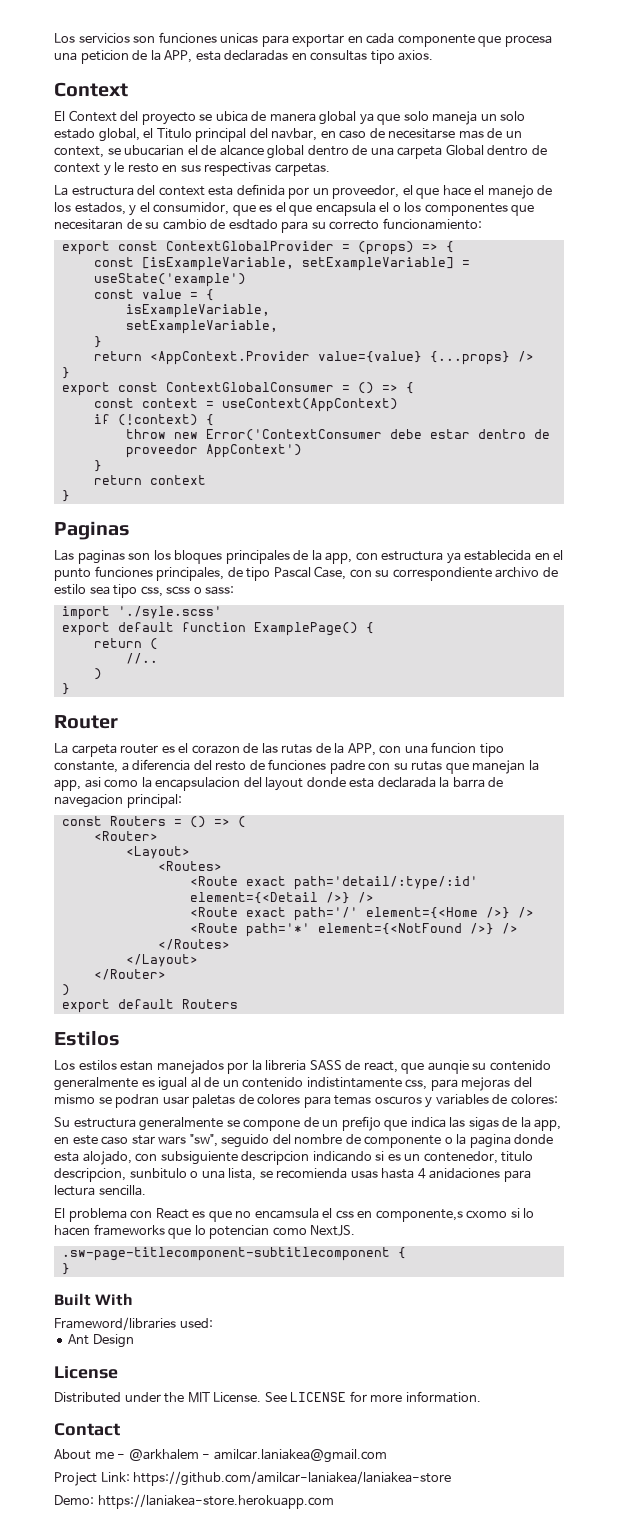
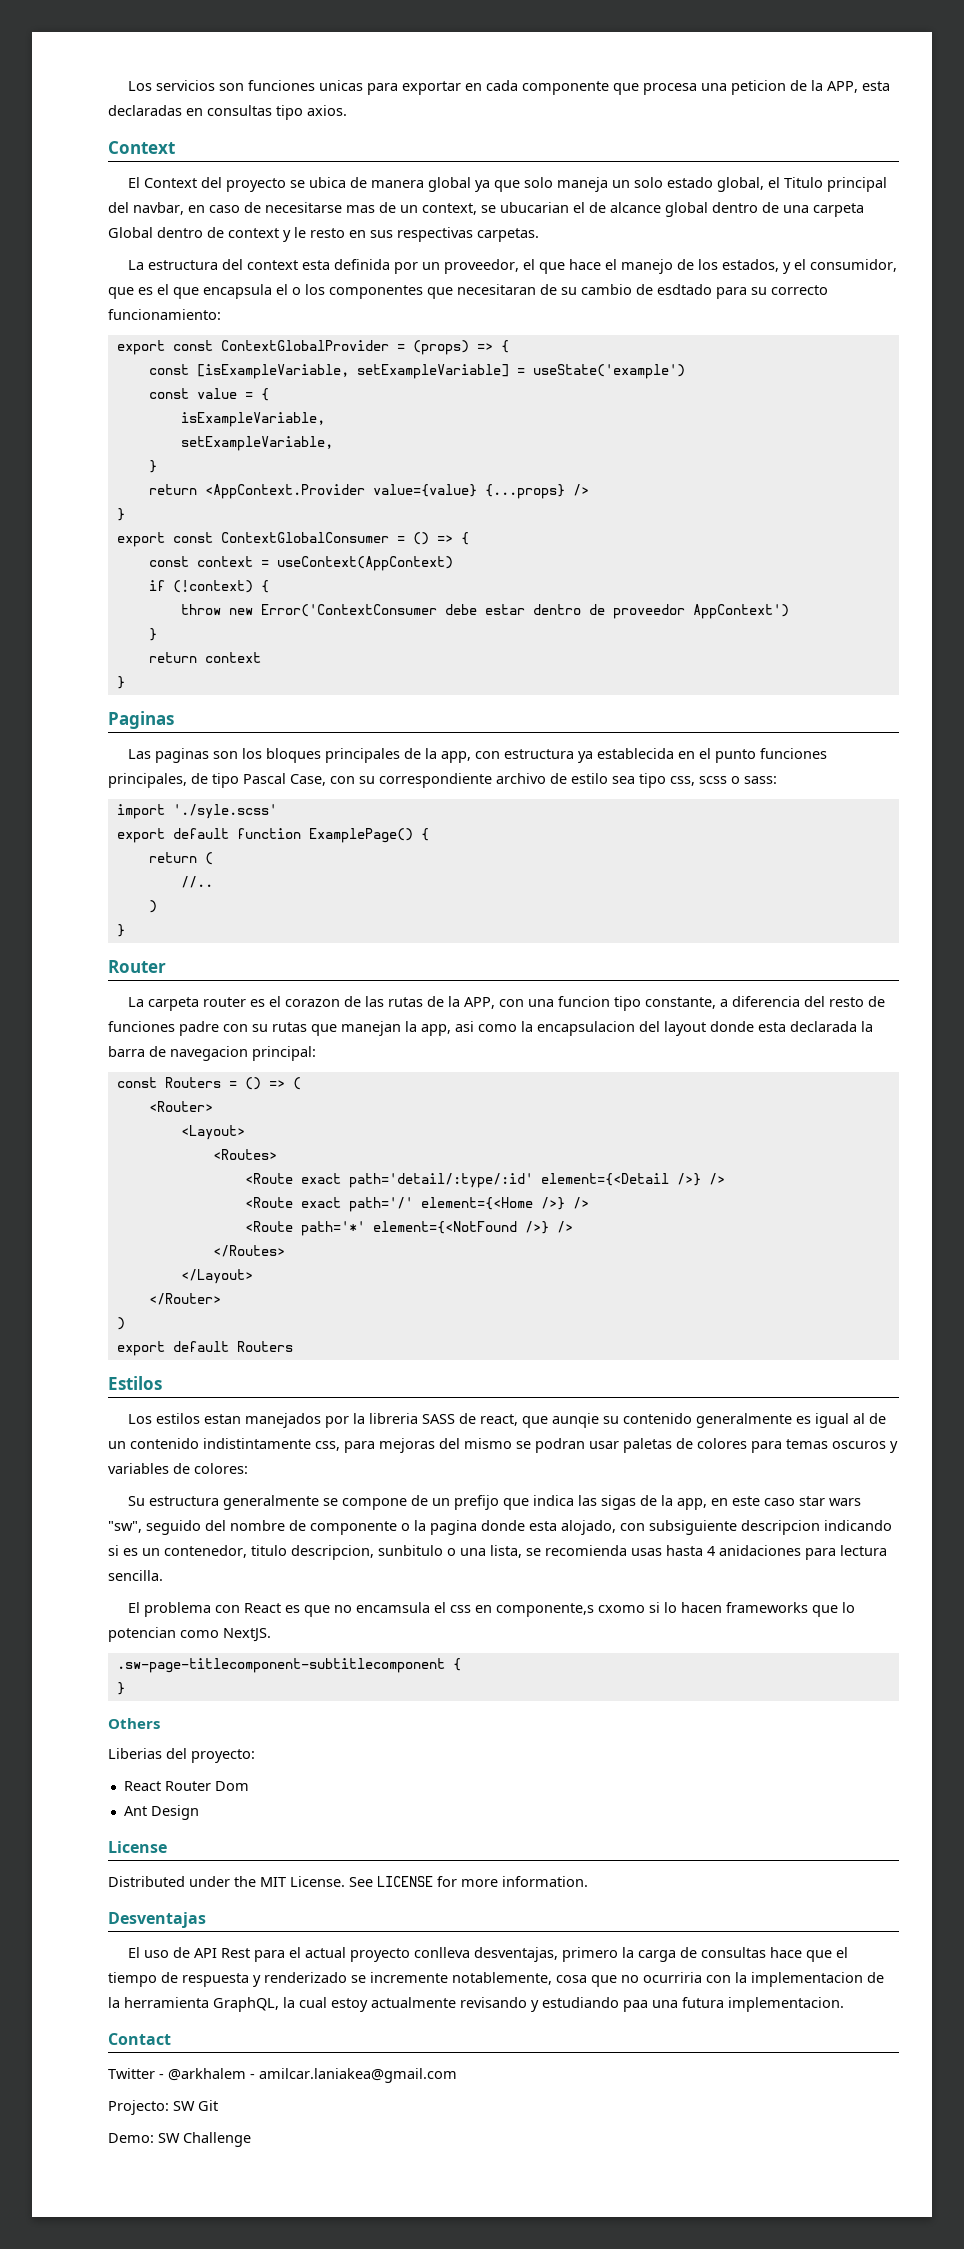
- Built With
- Frameword/libraries used:
+ Others
+ Liberias del proyecto:
+ React Router Dom
+ Desventajas
+ El uso de API Rest para el actual proyecto conlleva desventajas, primero la carga de consultas hace que el tiempo de respuesta y renderizado se incremente notablemente, cosa que no ocurriria con la implementacion de la herramienta GraphQL, la cual estoy actualmente revisando y estudiando paa una futura implementacion.
- About me - @arkhalem - amilcar.laniakea@gmail.com
+ Twitter - @arkhalem - amilcar.laniakea@gmail.com
- Project Link: https://github.com/amilcar-laniakea/laniakea-store
+ Projecto: SW Git
- Demo: https://laniakea-store.herokuapp.com
+ Demo: SW Challenge

